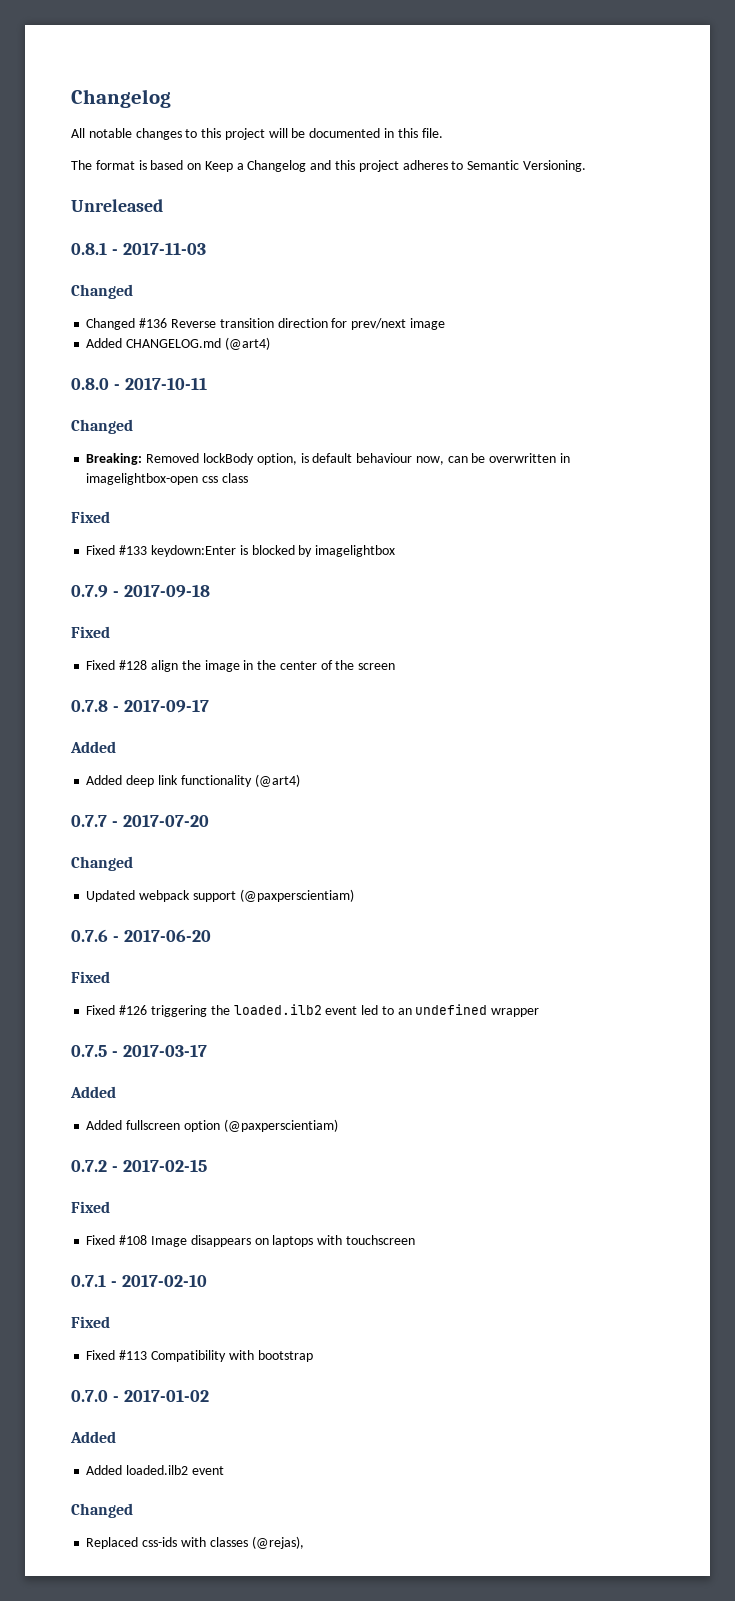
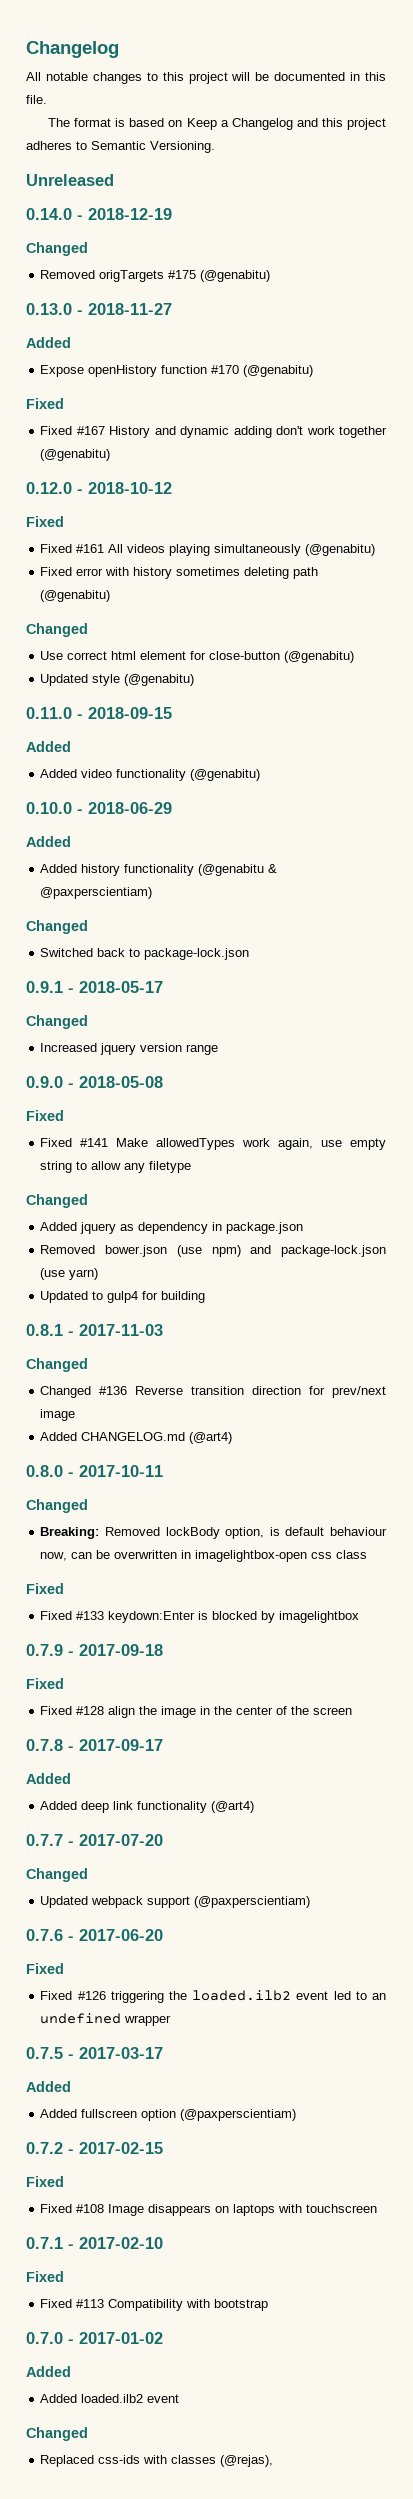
+ 0.14.0 - 2018-12-19
+ Changed
+ Removed origTargets #175 (@genabitu)
+ 0.13.0 - 2018-11-27
+ Added
+ Expose openHistory function #170 (@genabitu)
+ Fixed
+ Fixed #167 History and dynamic adding don't work together (@genabitu)
+ 0.12.0 - 2018-10-12
+ Fixed
+ Fixed #161 All videos playing simultaneously (@genabitu)
+ Fixed error with history sometimes deleting path (@genabitu)
+ Changed
+ Use correct html element for close-button (@genabitu)
+ Updated style (@genabitu)
+ 0.11.0 - 2018-09-15
+ Added
+ Added video functionality (@genabitu)
+ 0.10.0 - 2018-06-29
+ Added
+ Added history functionality (@genabitu & @paxperscientiam)
+ Changed
+ Switched back to package-lock.json
+ 0.9.1 - 2018-05-17
+ Changed
+ Increased jquery version range
+ 0.9.0 - 2018-05-08
+ Fixed
+ Fixed #141 Make allowedTypes work again, use empty string to allow any filetype
+ Changed
+ Added jquery as dependency in package.json
+ Removed bower.json (use npm) and package-lock.json (use yarn)
+ Updated to gulp4 for building

